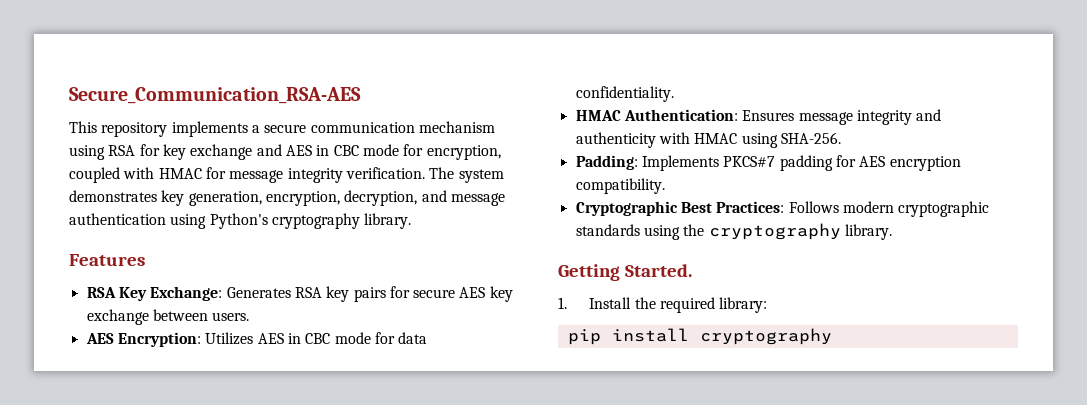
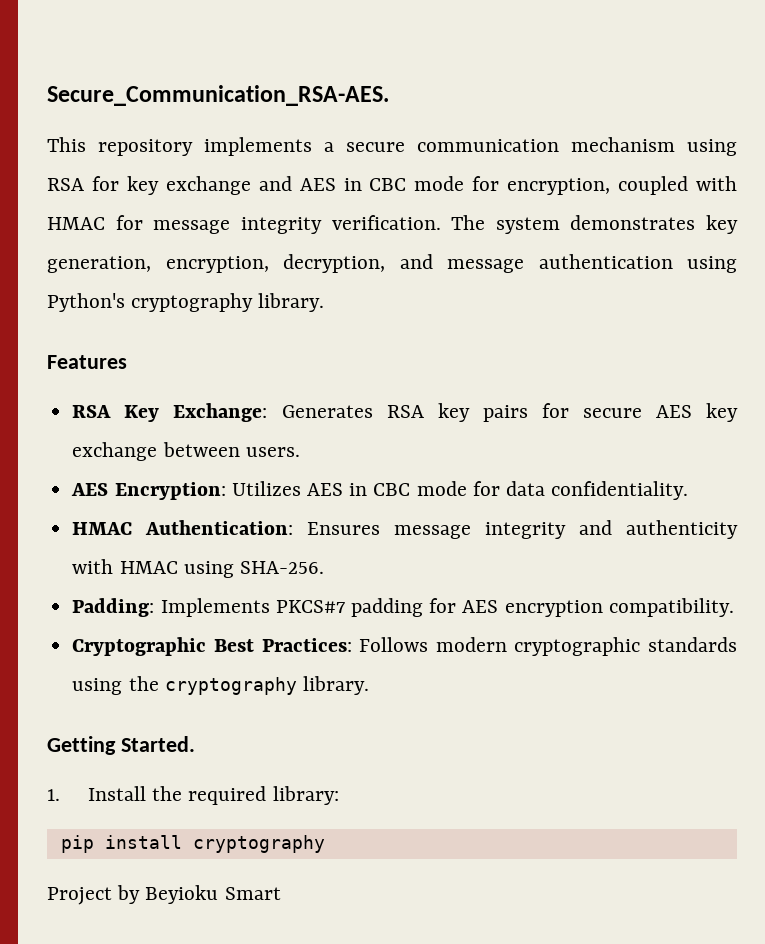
- Secure_Communication_RSA-AES
+ Secure_Communication_RSA-AES.
+ Project by Beyioku Smart

